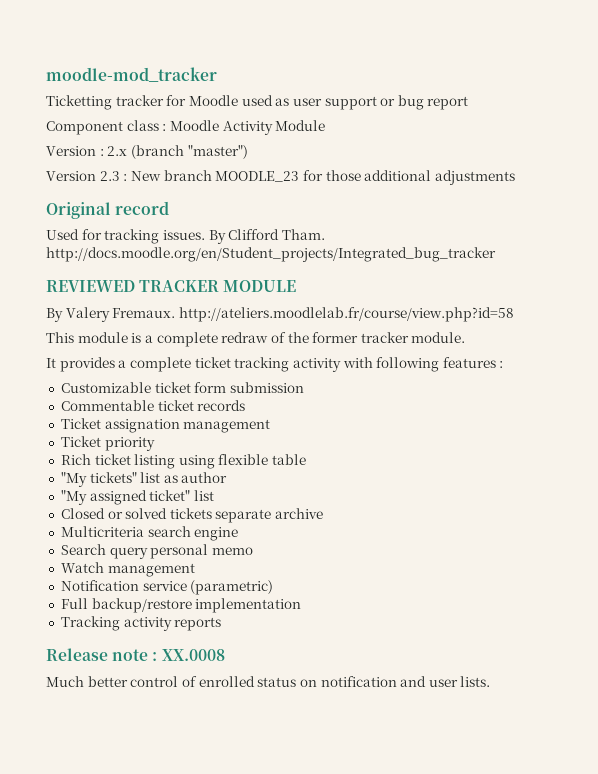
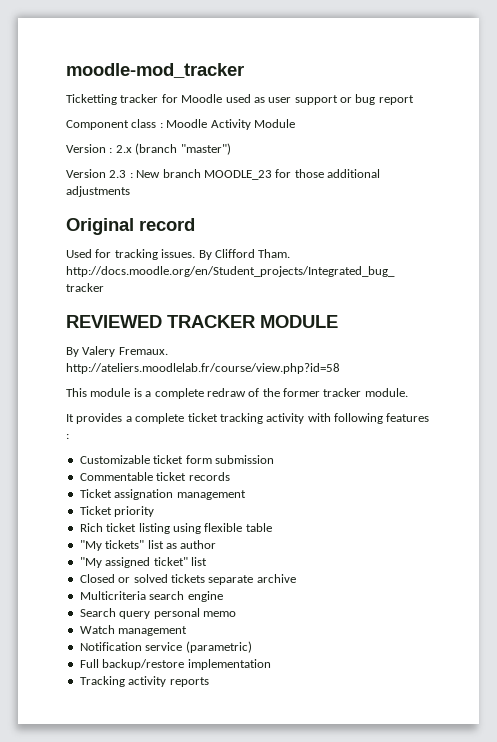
- Release note : XX.0008
- Much better control of enrolled status on notification and user lists.

